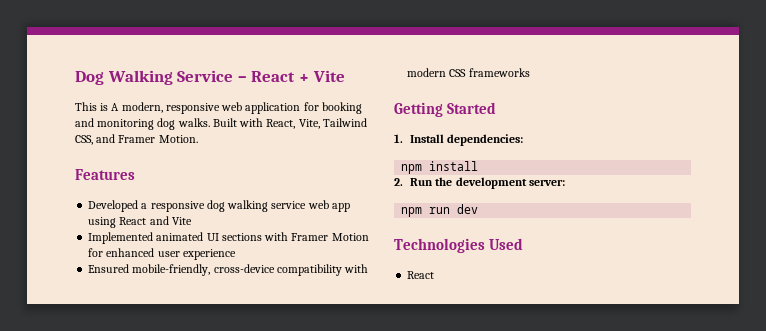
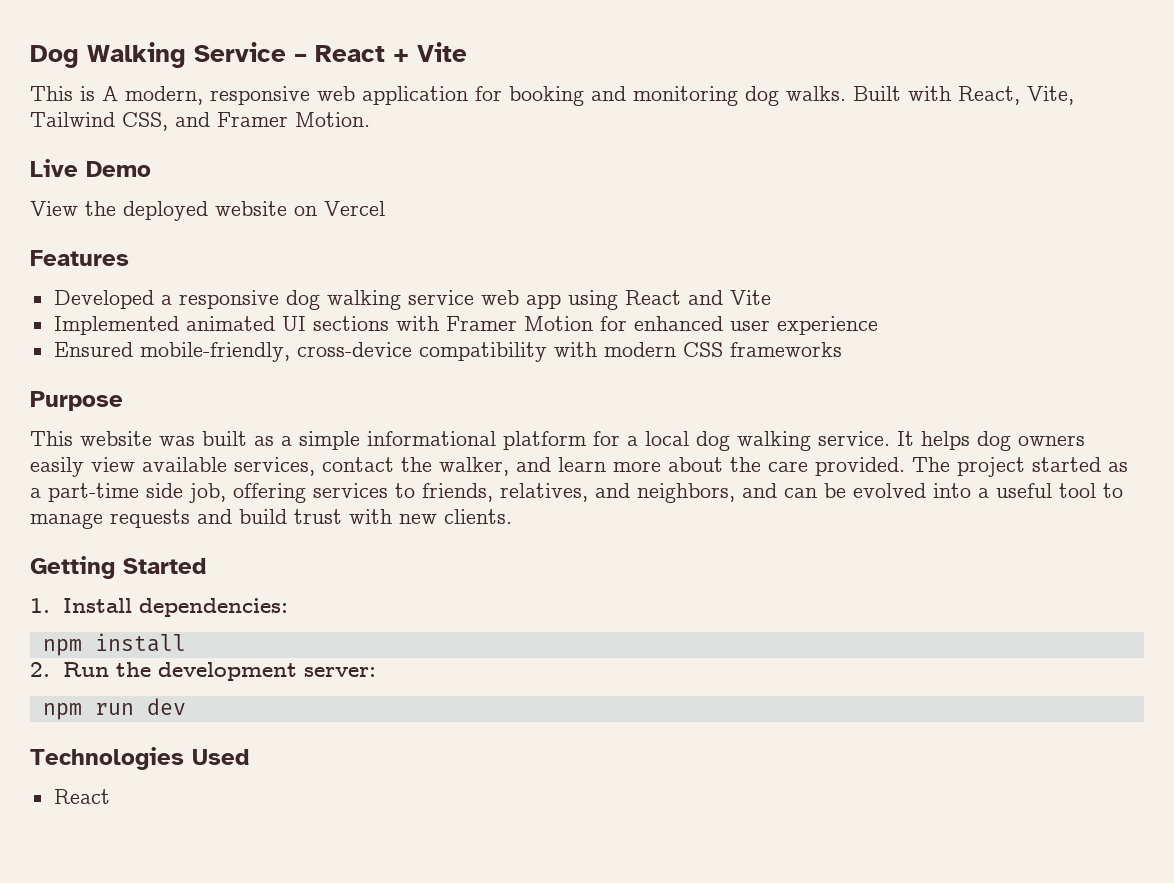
+ Live Demo
+ View the deployed website on Vercel
+ Purpose
+ This website was built as a simple informational platform for a local dog walking service. It helps dog owners easily view available services, contact the walker, and learn more about the care provided. The project started as a part-time side job, offering services to friends, relatives, and neighbors, and can be evolved into a useful tool to manage requests and build trust with new clients.

